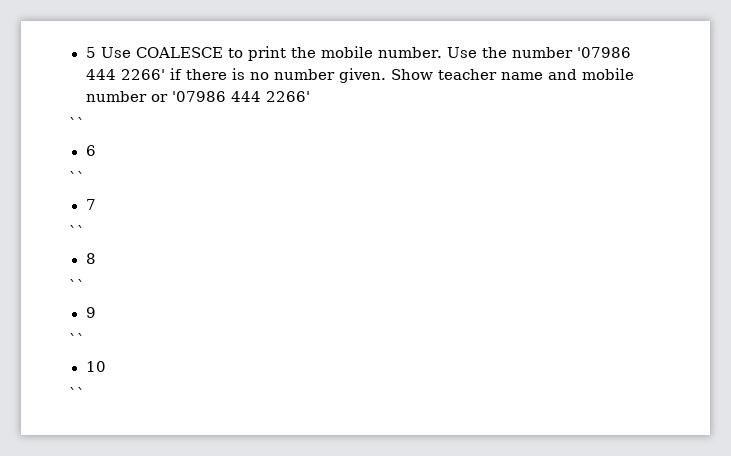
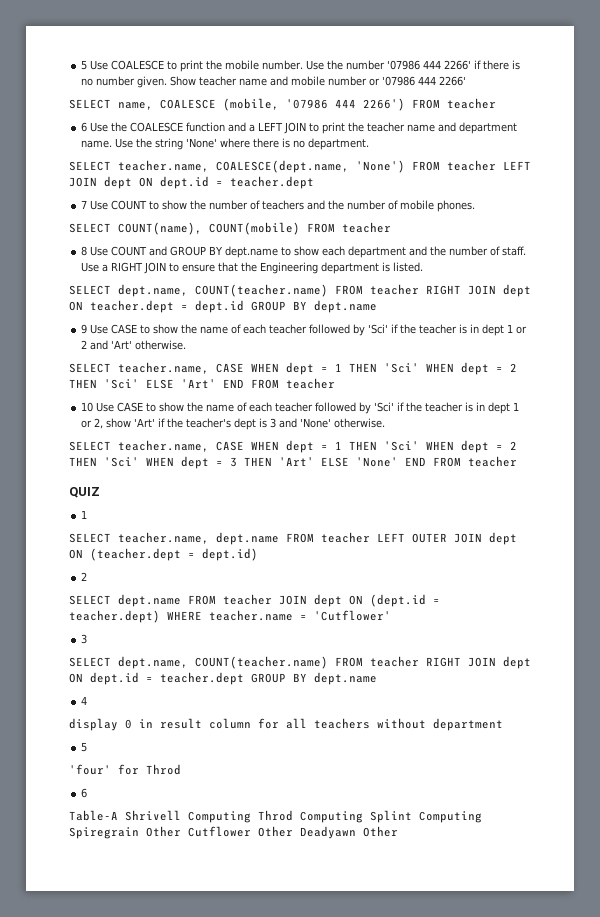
  Show teacher name and mobile number or '07986 444 2266'
- ``
+ SELECT name, COALESCE (mobile, '07986 444 2266') FROM teacher
+ 6 Use the COALESCE function and a LEFT JOIN to print the teacher name and department name. Use the string 'None' where there is no department.
+ SELECT teacher.name, COALESCE(dept.name, 'None') FROM teacher LEFT JOIN dept ON dept.id = teacher.dept
+ 7 Use COUNT to show the number of teachers and the number of mobile phones.
+ SELECT COUNT(name), COUNT(mobile) FROM teacher
+ 8 Use COUNT and GROUP BY dept.name to show each department and the number of staff. Use a RIGHT JOIN to ensure that the Engineering department is listed.
+ SELECT dept.name, COUNT(teacher.name) FROM teacher RIGHT JOIN dept ON teacher.dept = dept.id GROUP BY dept.name
+ 9 Use CASE to show the name of each teacher followed by 'Sci' if the teacher is in dept 1 or 2 and 'Art' otherwise.
+ SELECT teacher.name, CASE WHEN dept = 1 THEN 'Sci' WHEN dept = 2 THEN 'Sci' ELSE 'Art' END FROM teacher
+ 10 Use CASE to show the name of each teacher followed by 'Sci' if the teacher is in dept 1 or 2, show 'Art' if the teacher's dept is 3 and 'None' otherwise.
+ SELECT teacher.name, CASE WHEN dept = 1 THEN 'Sci' WHEN dept = 2 THEN 'Sci' WHEN dept = 3 THEN 'Art' ELSE 'None' END FROM teacher
+ QUIZ
+ 1
+ SELECT teacher.name, dept.name FROM teacher LEFT OUTER JOIN dept ON (teacher.dept = dept.id)
+ 2
+ SELECT dept.name FROM teacher JOIN dept ON (dept.id = teacher.dept) WHERE teacher.name = 'Cutflower'
+ 3
+ SELECT dept.name, COUNT(teacher.name) FROM teacher RIGHT JOIN dept ON dept.id = teacher.dept GROUP BY dept.name
+ 4
+ display 0 in result column for all teachers without department
+ 5
+ 'four' for Throd
  6
- ``
- 7
- ``
- 8
- ``
- 9
- ``
- 10
- ``
+ Table-A Shrivell Computing Throd Computing Splint Computing Spiregrain Other Cutflower Other Deadyawn Other

